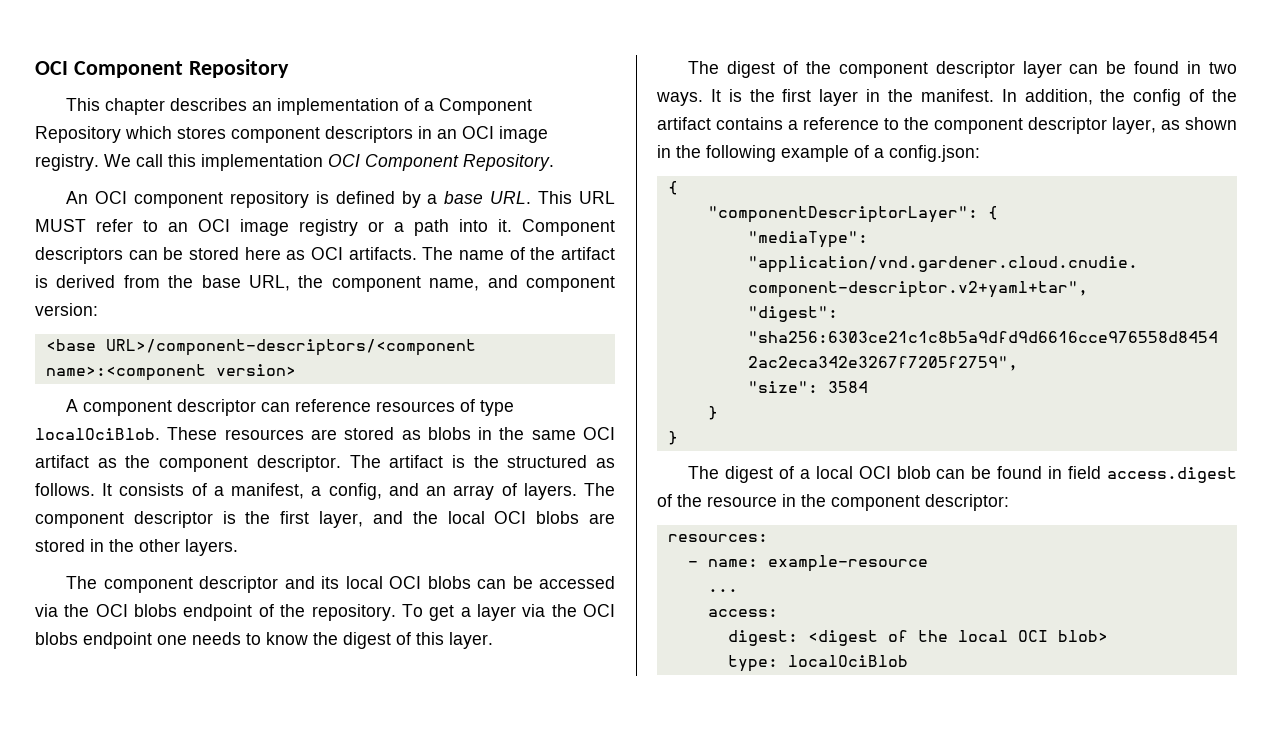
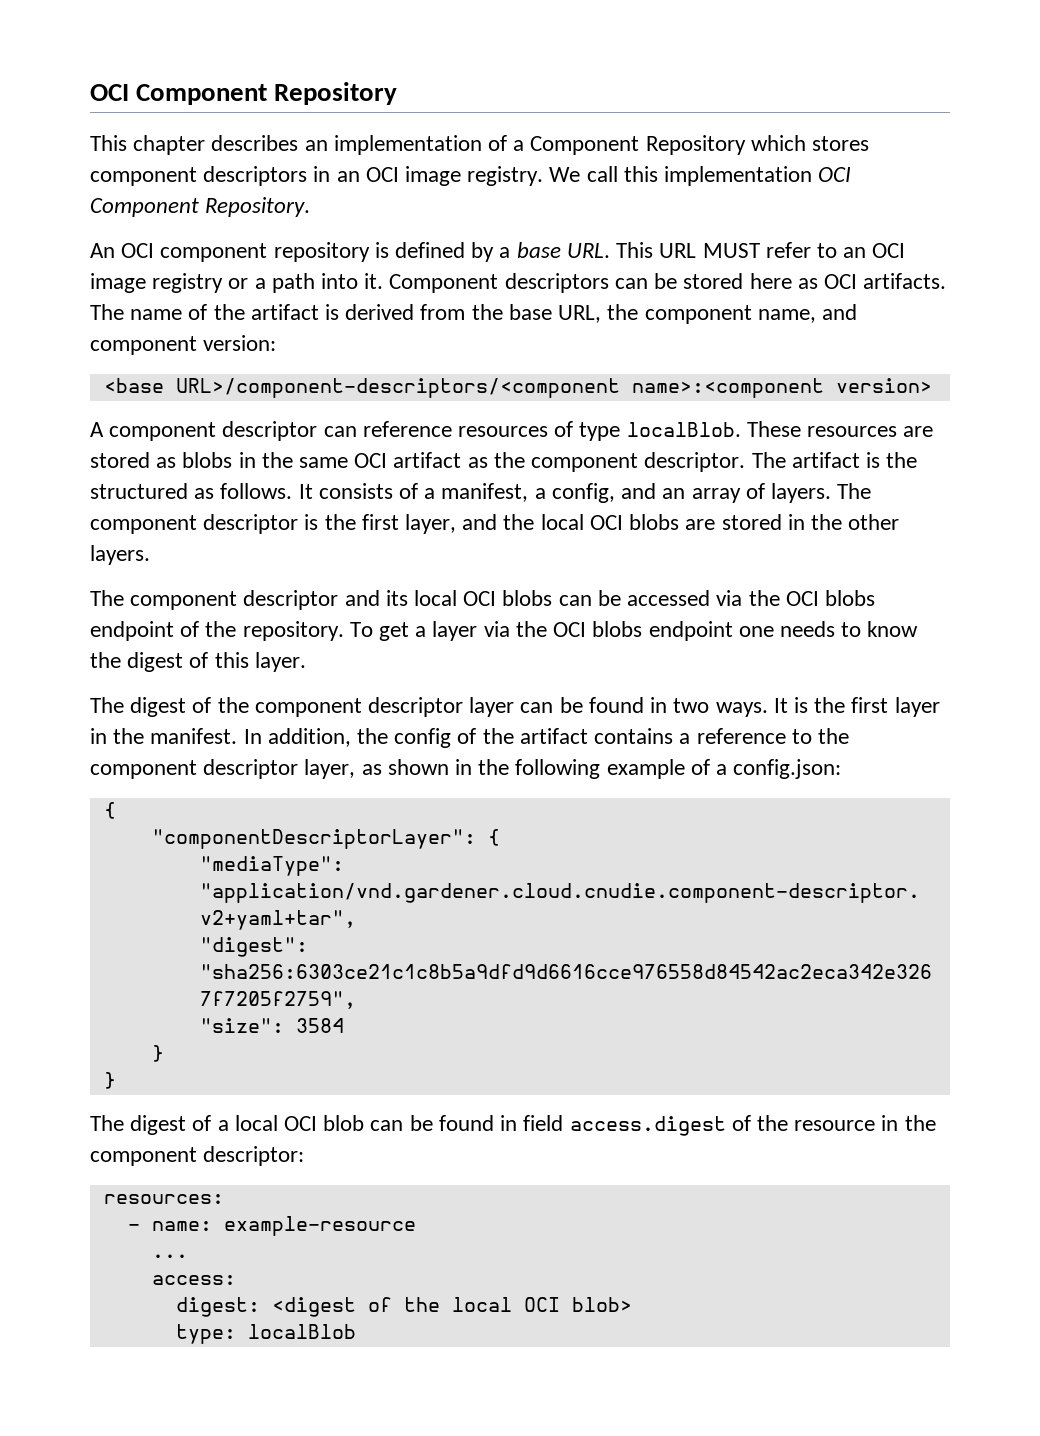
- A component descriptor can reference resources of type localOciBlob.
+ A component descriptor can reference resources of type localBlob.
- type: localOciBlob
+ type: localBlob

